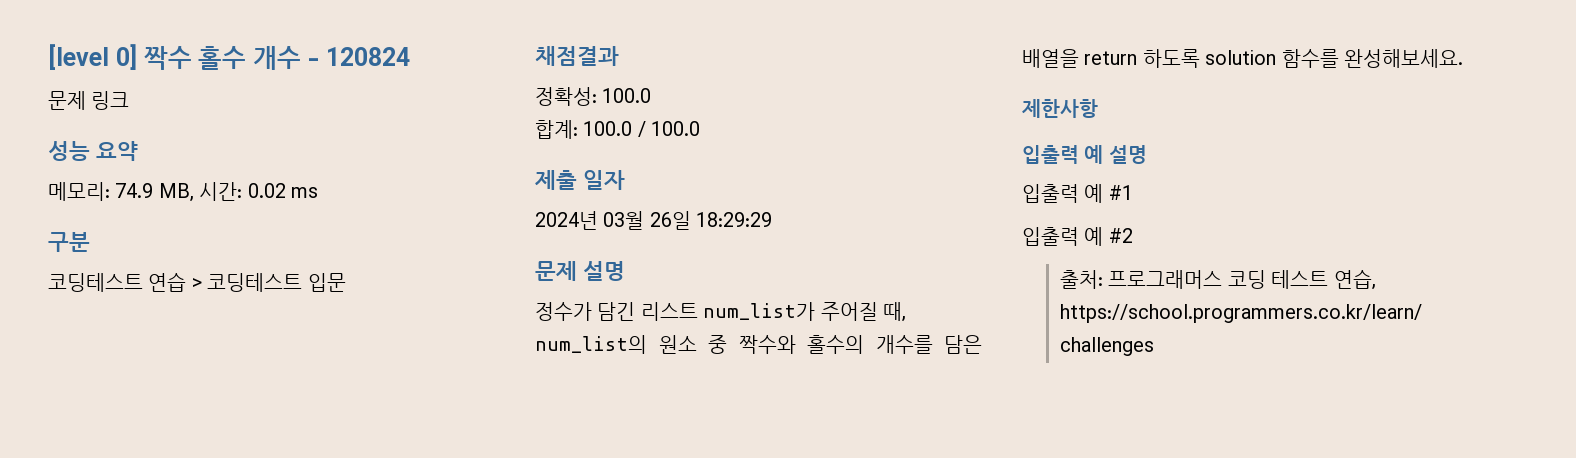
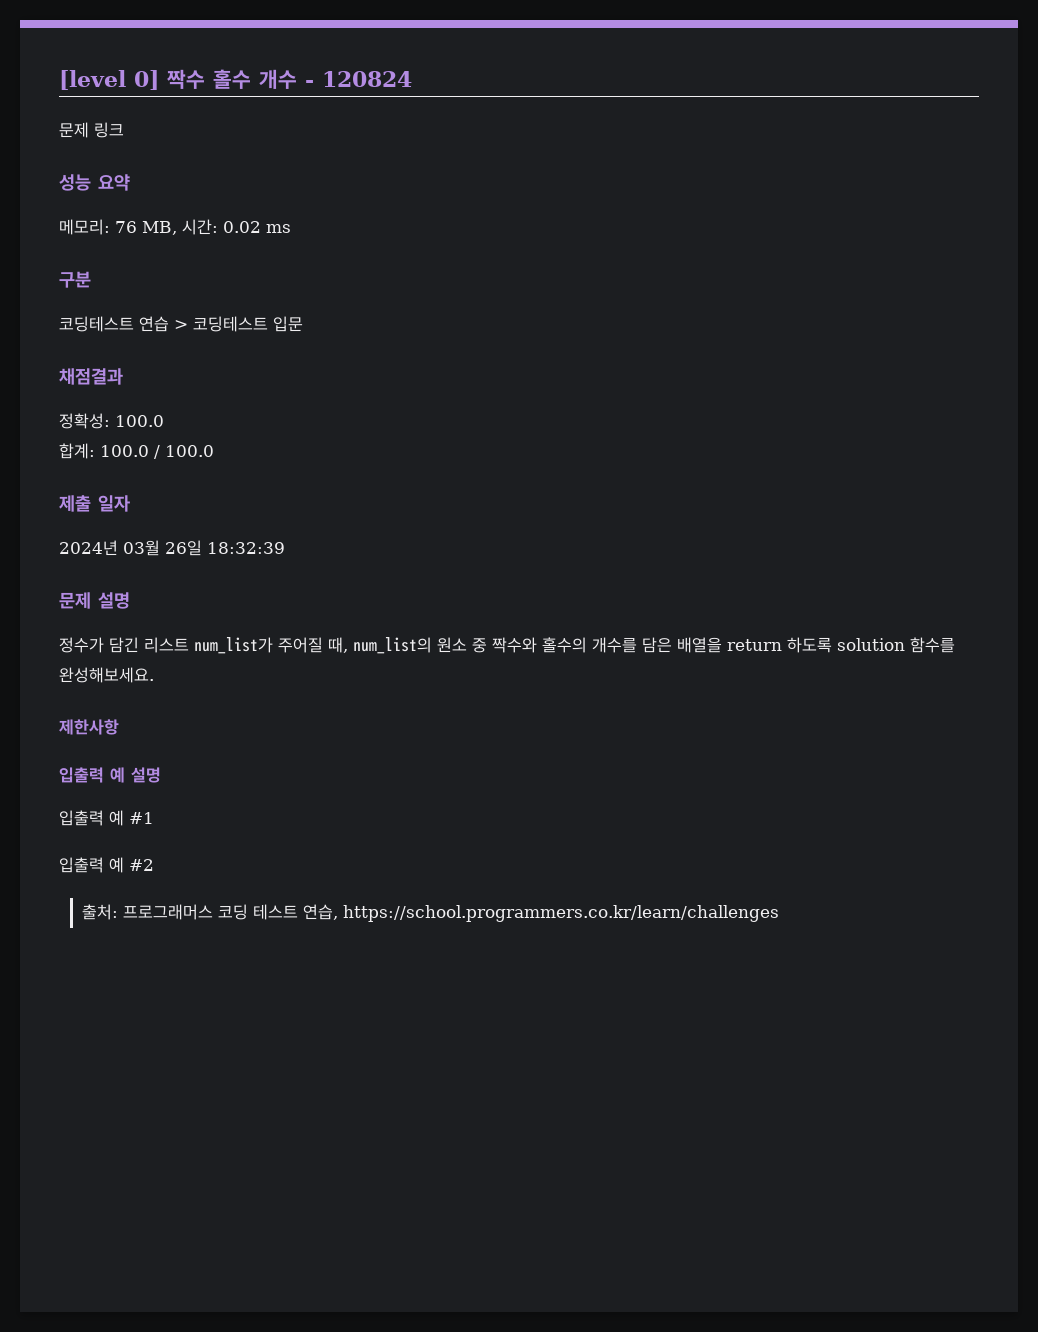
- 메모리: 74.9 MB, 시간: 0.02 ms
+ 메모리: 76 MB, 시간: 0.02 ms
- 2024년 03월 26일 18:29:29
+ 2024년 03월 26일 18:32:39

